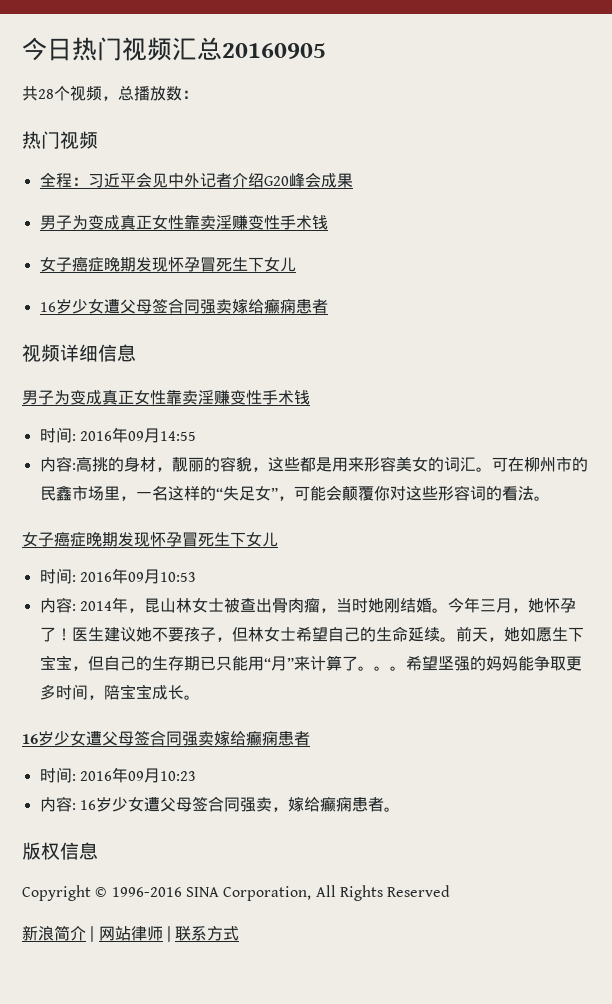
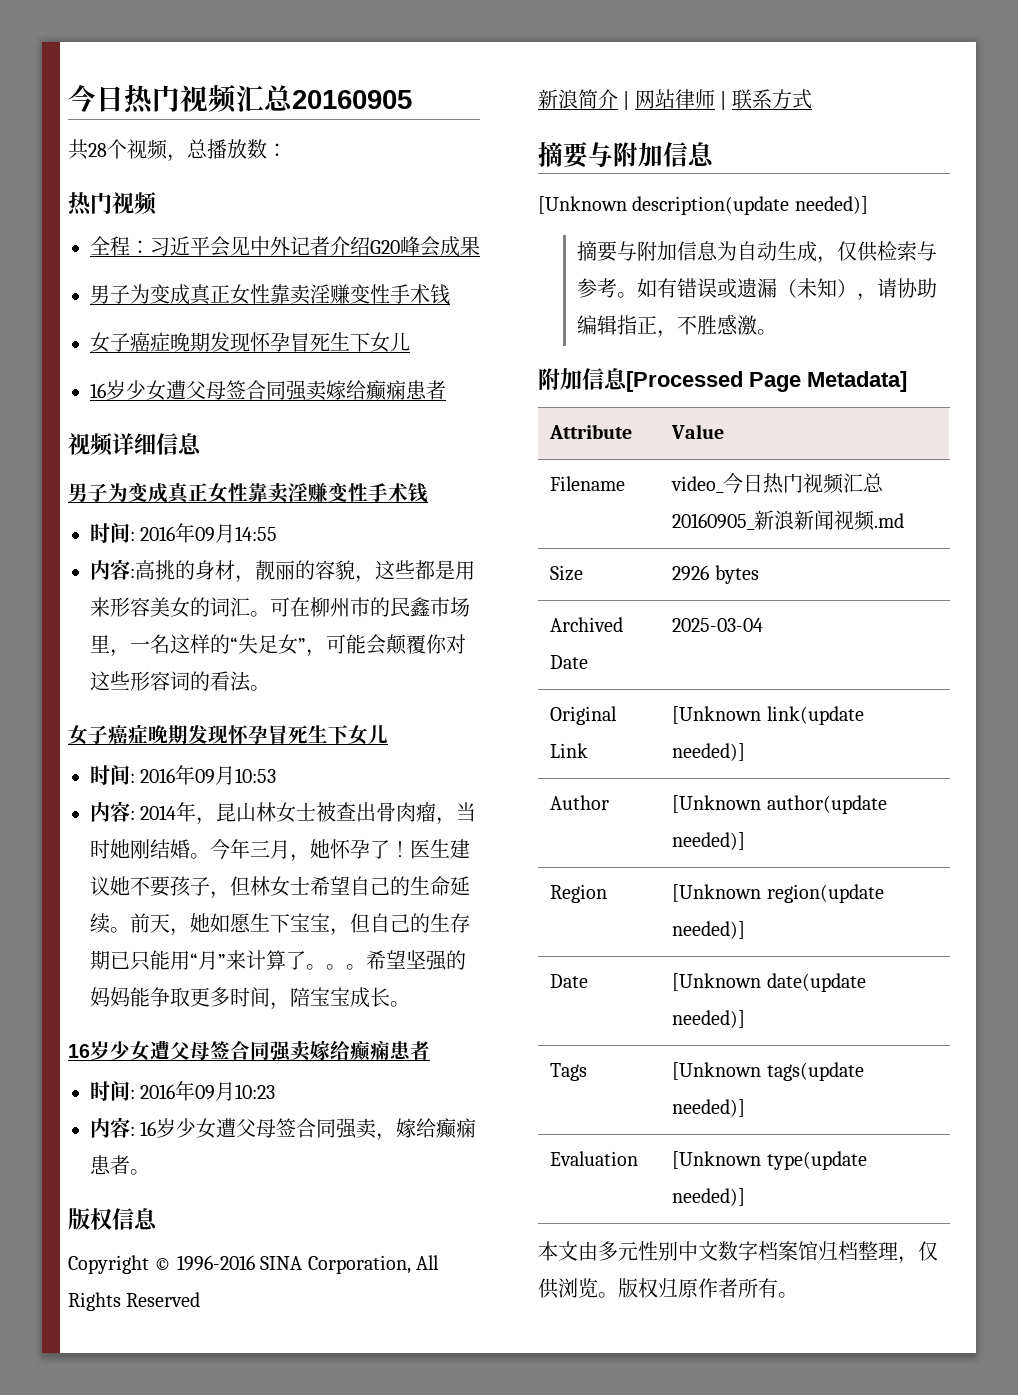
  新浪简介 | 网站律师 | 联系方式
+ 摘要与附加信息
+ [Unknown description(update needed)]
+ 摘要与附加信息为自动生成，仅供检索与参考。如有错误或遗漏（未知），请协助编辑指正，不胜感激。
+ 附加信息[Processed Page Metadata]
+ Attribute | Value
+ Filename | video_今日热门视频汇总20160905_新浪新闻视频.md
+ Size | 2926 bytes
+ Archived Date | 2025-03-04
+ Original Link | [Unknown link(update needed)]
+ Author | [Unknown author(update needed)]
+ Region | [Unknown region(update needed)]
+ Date | [Unknown date(update needed)]
+ Tags | [Unknown tags(update needed)]
+ Evaluation | [Unknown type(update needed)]
+ 本文由多元性别中文数字档案馆归档整理，仅供浏览。版权归原作者所有。

